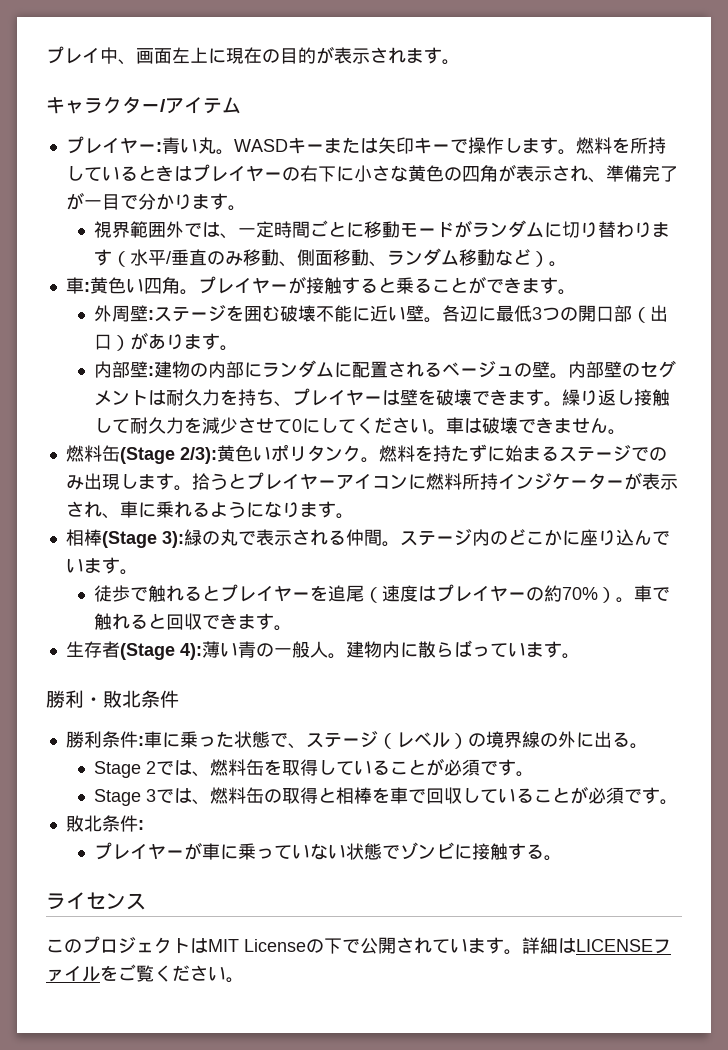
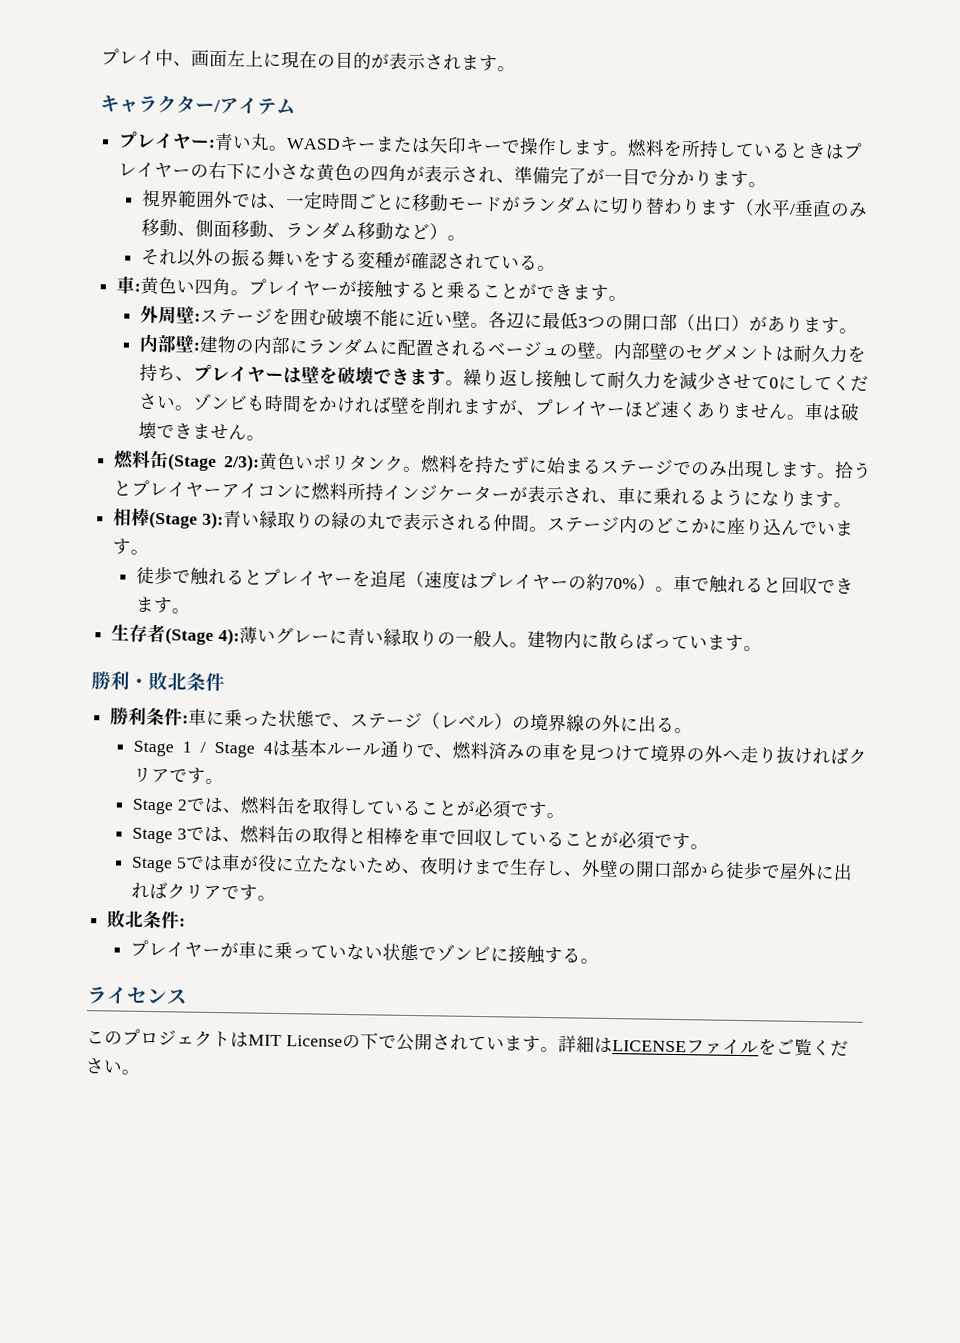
+ それ以外の振る舞いをする変種が確認されている。
+ ゾンビも時間をかければ壁を削れますが、プレイヤーほど速くありません。
- 相棒(Stage 3):緑の丸で表示される仲間。
+ 相棒(Stage 3):青い縁取りの緑の丸で表示される仲間。
- 生存者(Stage 4):薄い青の一般人。
+ 生存者(Stage 4):薄いグレーに青い縁取りの一般人。
+ Stage 1 / Stage 4は基本ルール通りで、燃料済みの車を見つけて境界の外へ走り抜ければクリアです。
+ Stage 5では車が役に立たないため、夜明けまで生存し、外壁の開口部から徒歩で屋外に出ればクリアです。

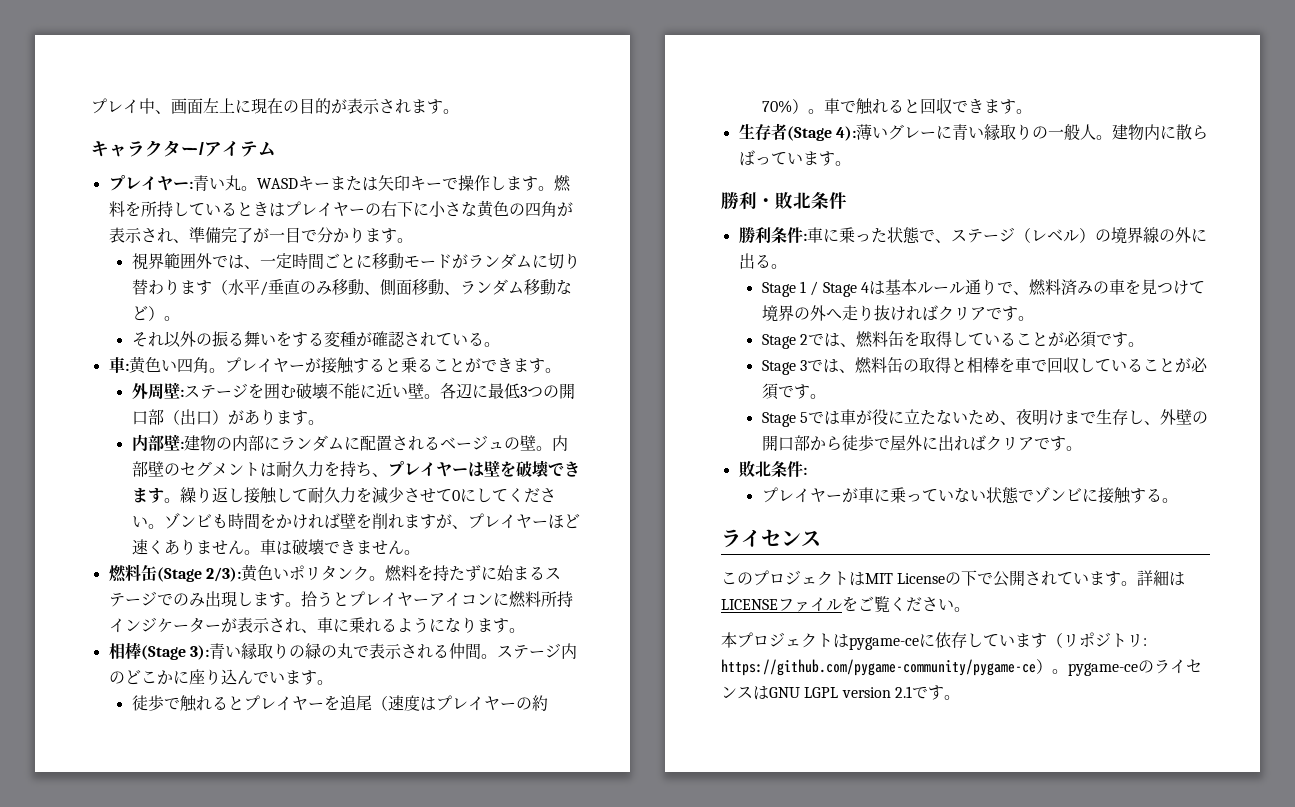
+ 本プロジェクトはpygame-ceに依存しています（リポジトリ: https://github.com/pygame-community/pygame-ce）。pygame-ceのライセンスはGNU LGPL version 2.1です。

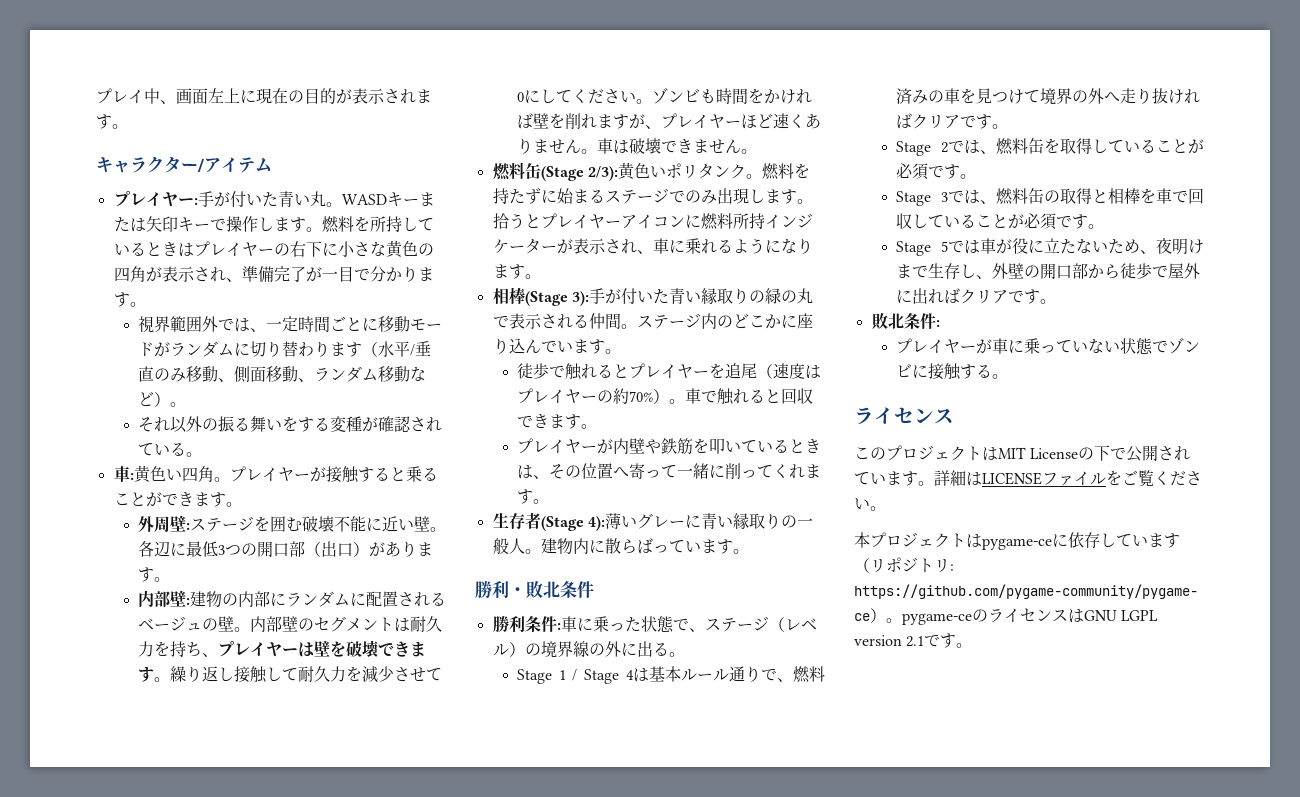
- プレイヤー:青い丸。
+ プレイヤー:手が付いた青い丸。
- 相棒(Stage 3):青い縁取りの緑の丸で表示される仲間。
+ 相棒(Stage 3):手が付いた青い縁取りの緑の丸で表示される仲間。
+ プレイヤーが内壁や鉄筋を叩いているときは、その位置へ寄って一緒に削ってくれます。

